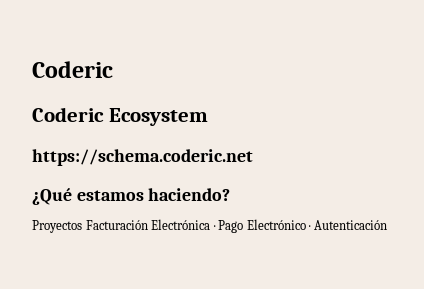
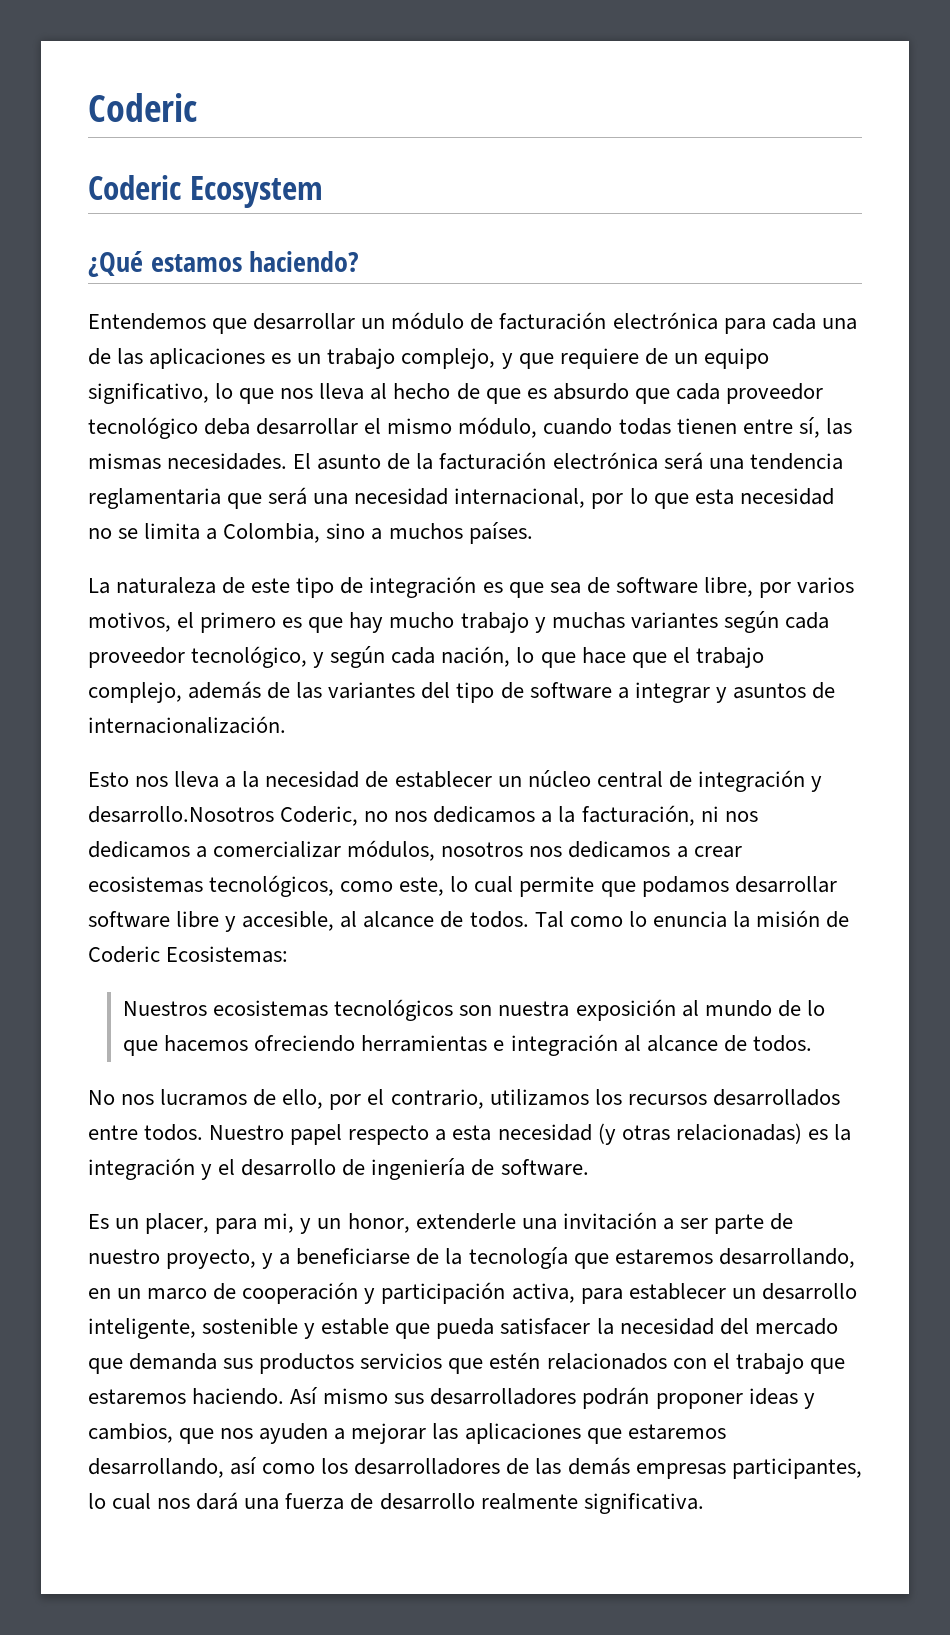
- https://schema.coderic.net
- Proyectos Facturación Electrónica · Pago Electrónico · Autenticación
+ Entendemos que desarrollar un módulo de facturación electrónica para cada una de las aplicaciones es un trabajo complejo, y que requiere de un equipo significativo, lo que nos lleva al hecho de que es absurdo que cada proveedor tecnológico deba desarrollar el mismo módulo, cuando todas tienen entre sí, las mismas necesidades. El asunto de la facturación electrónica será una tendencia reglamentaria que será una necesidad internacional, por lo que esta necesidad no se limita a Colombia, sino a muchos países.
+ La naturaleza de este tipo de integración es que sea de software libre, por varios motivos, el primero es que hay mucho trabajo y muchas variantes según cada proveedor tecnológico, y según cada nación, lo que hace que el trabajo complejo, además de las variantes del tipo de software a integrar y asuntos de internacionalización.
+ Esto nos lleva a la necesidad de establecer un núcleo central de integración y desarrollo.Nosotros Coderic, no nos dedicamos a la facturación, ni nos dedicamos a comercializar módulos, nosotros nos dedicamos a crear ecosistemas tecnológicos, como este, lo cual permite que podamos desarrollar software libre y accesible, al alcance de todos. Tal como lo enuncia la misión de Coderic Ecosistemas:
+ Nuestros ecosistemas tecnológicos son nuestra exposición al mundo de lo que hacemos ofreciendo herramientas e integración al alcance de todos.
+ No nos lucramos de ello, por el contrario, utilizamos los recursos desarrollados entre todos. Nuestro papel respecto a esta necesidad (y otras relacionadas) es la integración y el desarrollo de ingeniería de software.
+ Es un placer, para mi, y un honor, extenderle una invitación a ser parte de nuestro proyecto, y a beneficiarse de la tecnología que estaremos desarrollando, en un marco de cooperación y participación activa, para establecer un desarrollo inteligente, sostenible y estable que pueda satisfacer la necesidad del mercado que demanda sus productos servicios que estén relacionados con el trabajo que estaremos haciendo. Así mismo sus desarrolladores podrán proponer ideas y cambios, que nos ayuden a mejorar las aplicaciones que estaremos desarrollando, así como los desarrolladores de las demás empresas participantes, lo cual nos dará una fuerza de desarrollo realmente significativa.

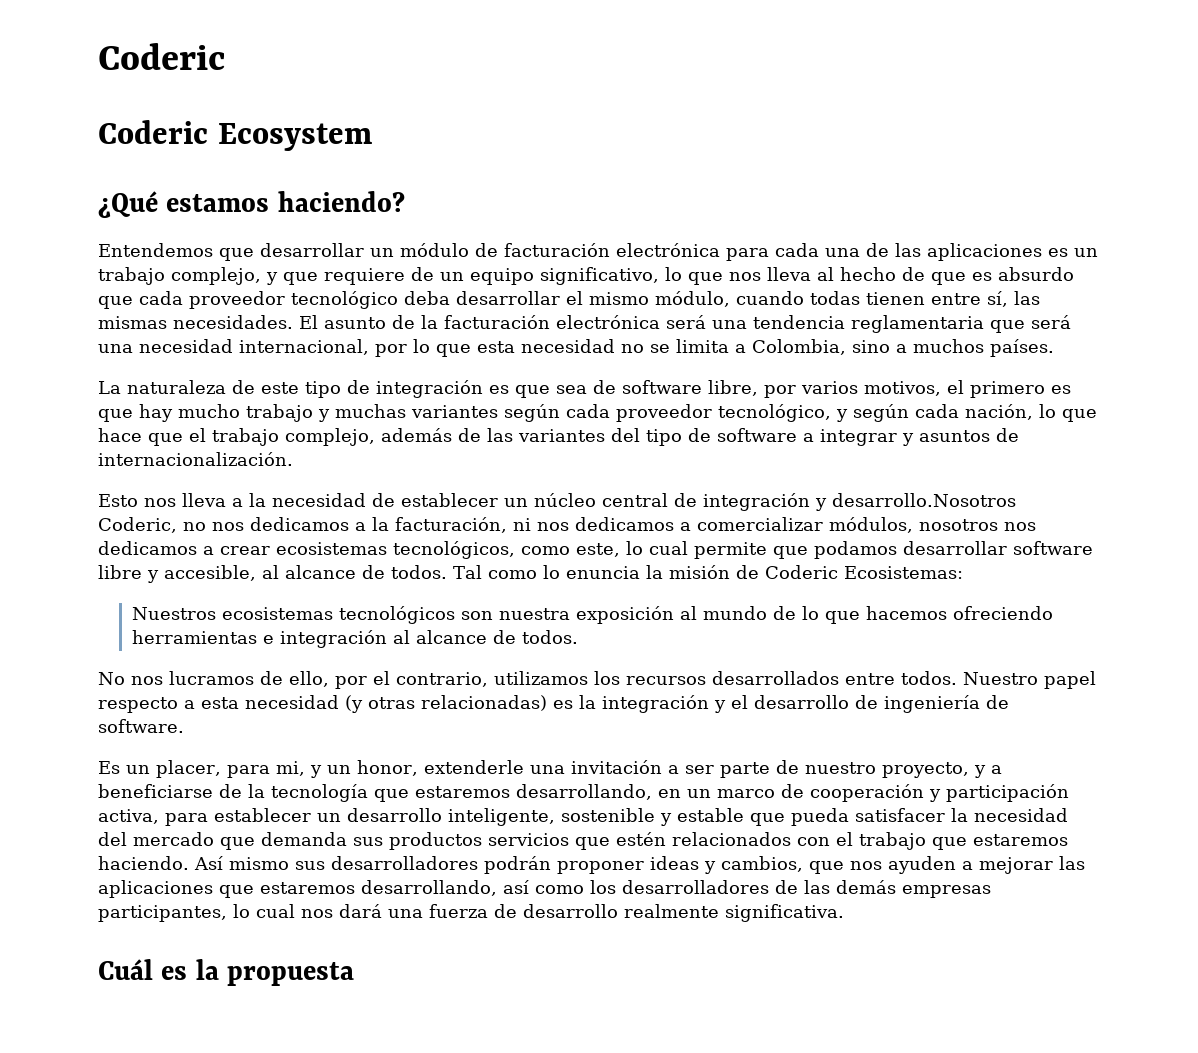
+ Cuál es la propuesta

